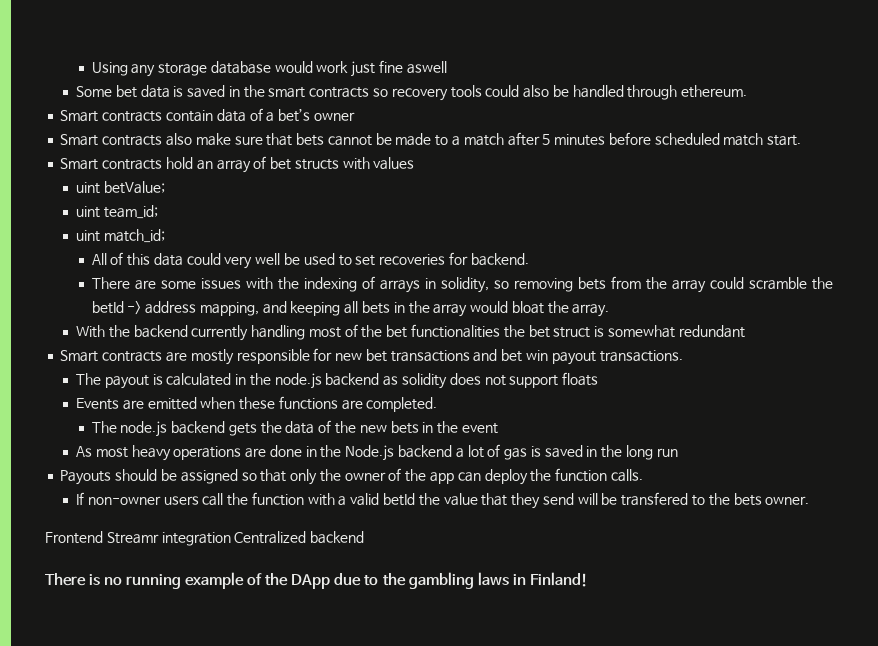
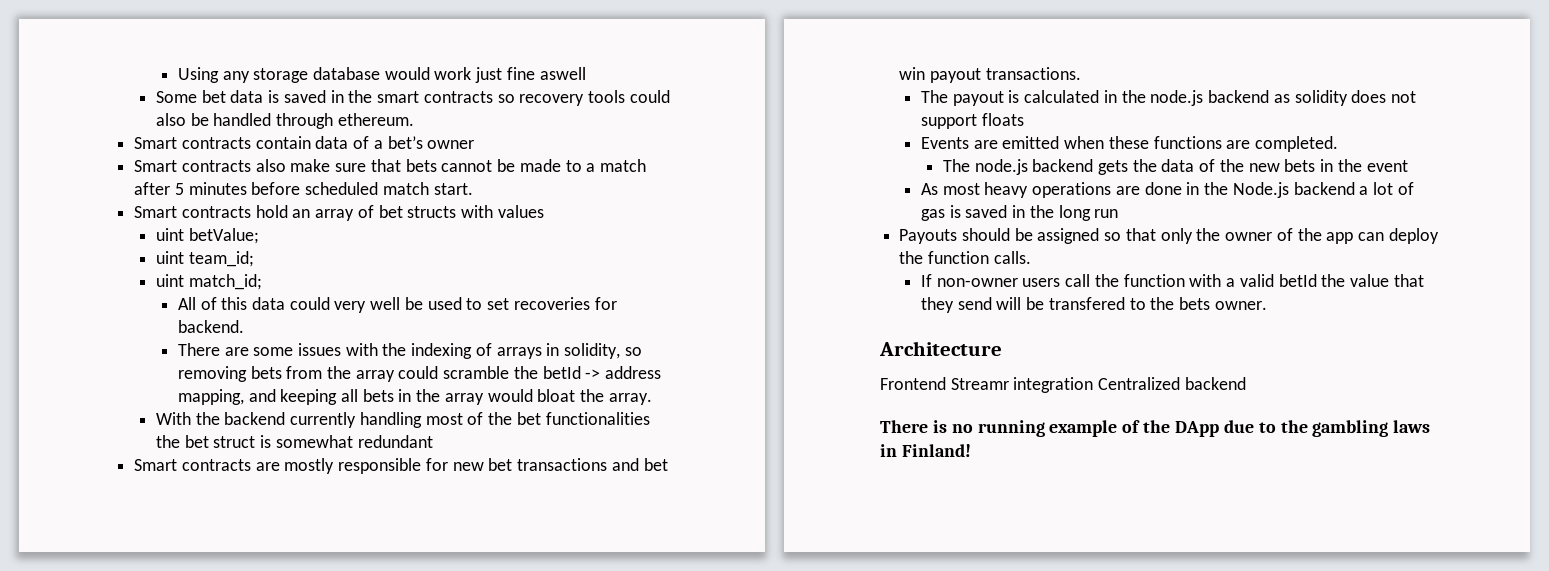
+ Architecture

